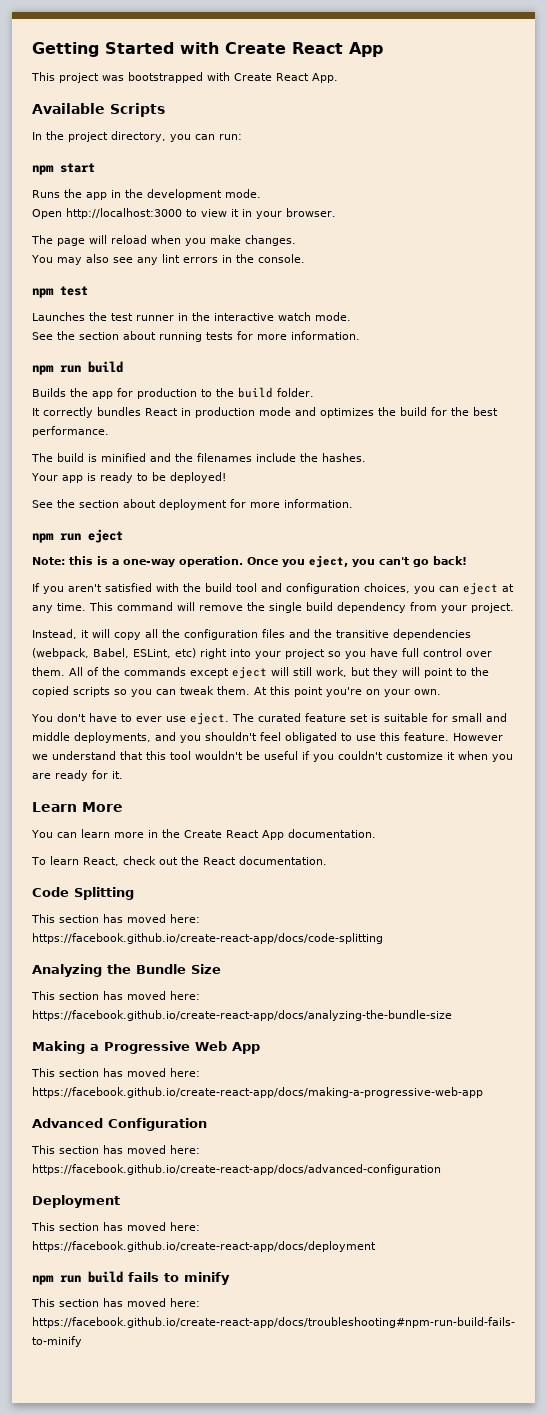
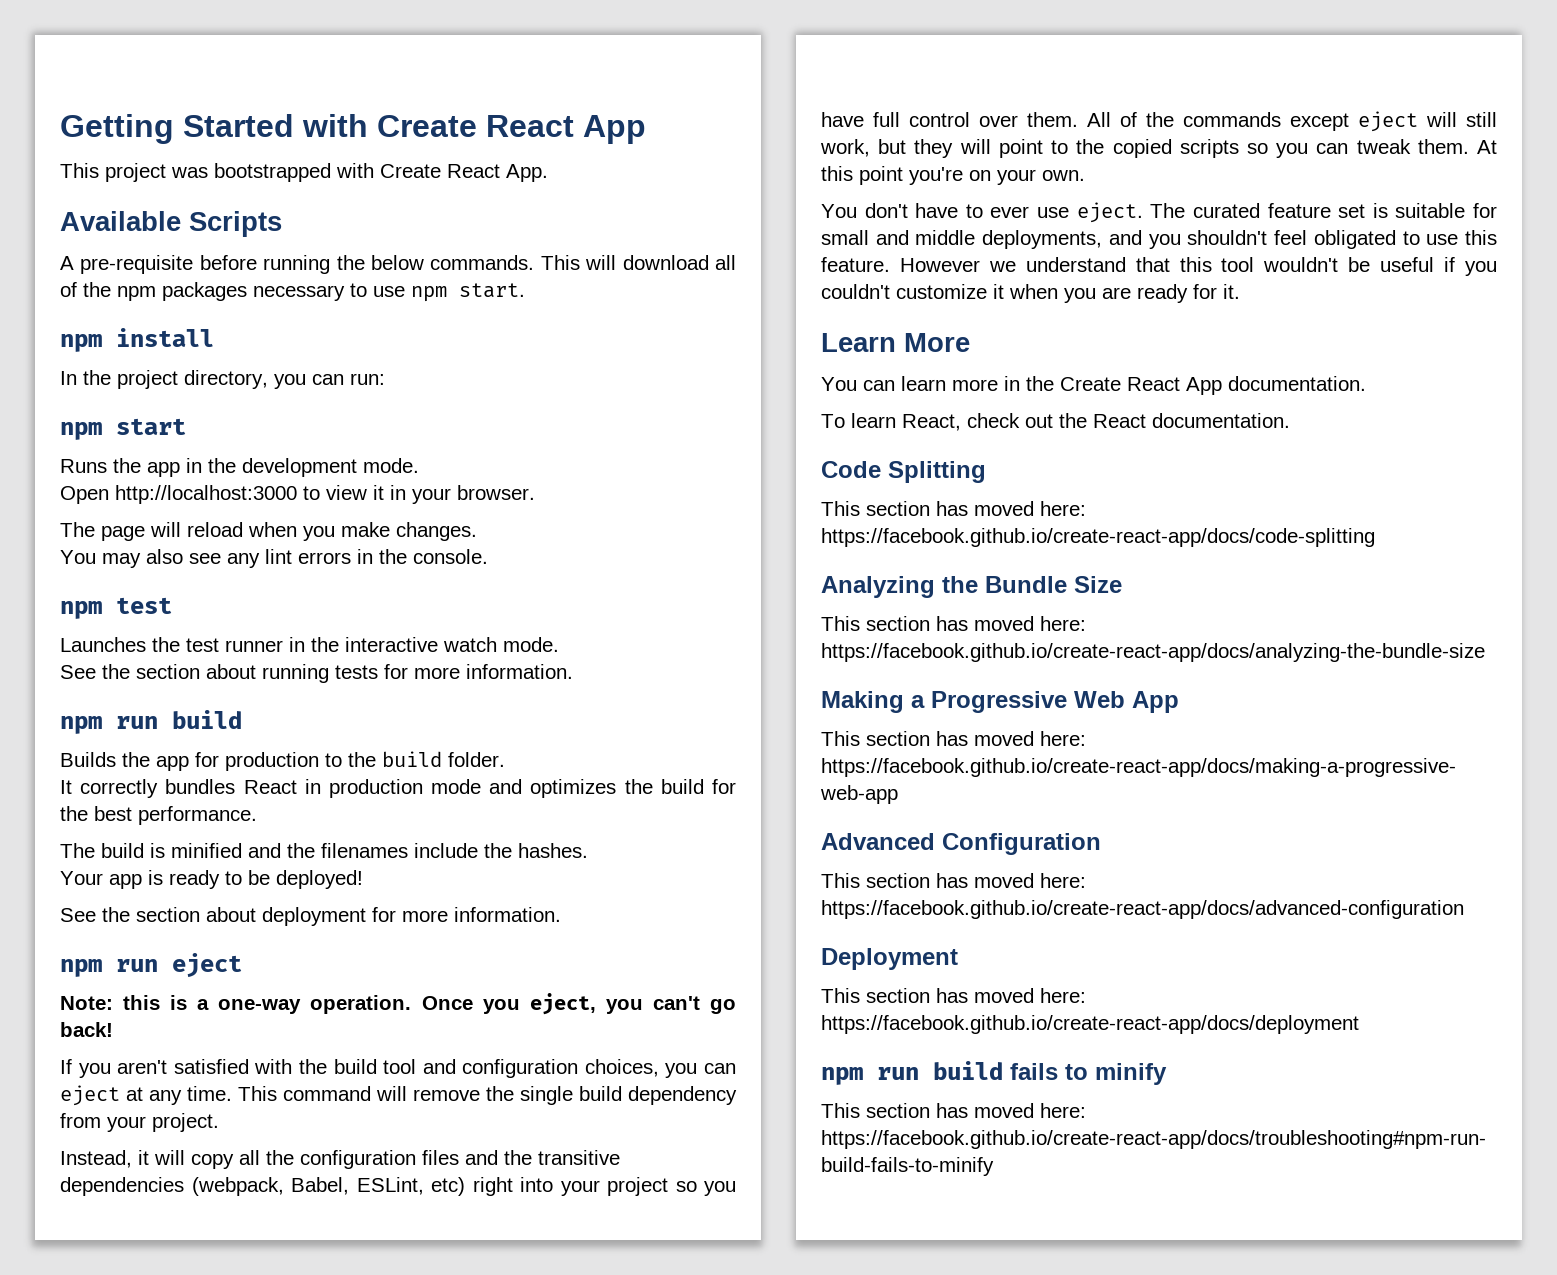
+ A pre-requisite before running the below commands. This will download all of the npm packages necessary to use npm start.
+ npm install

